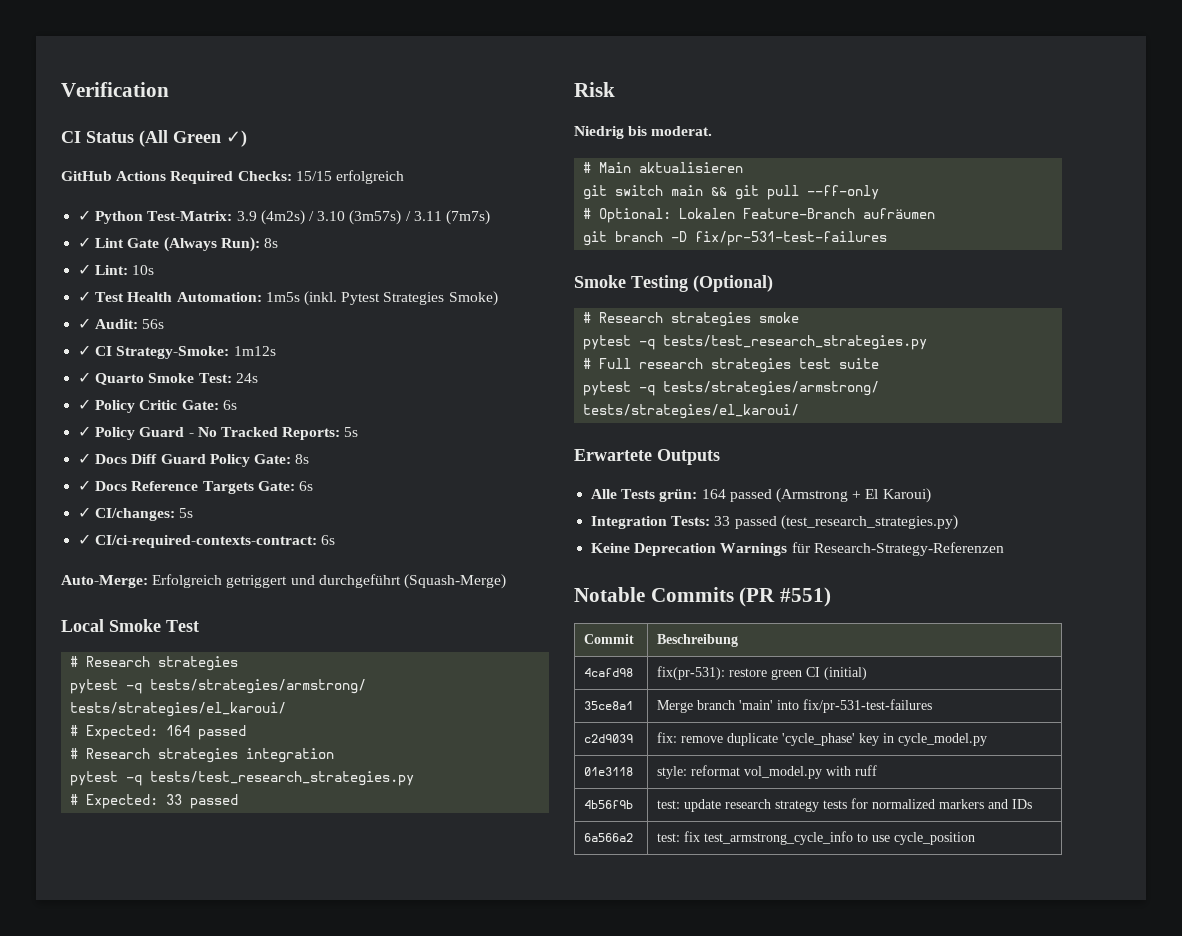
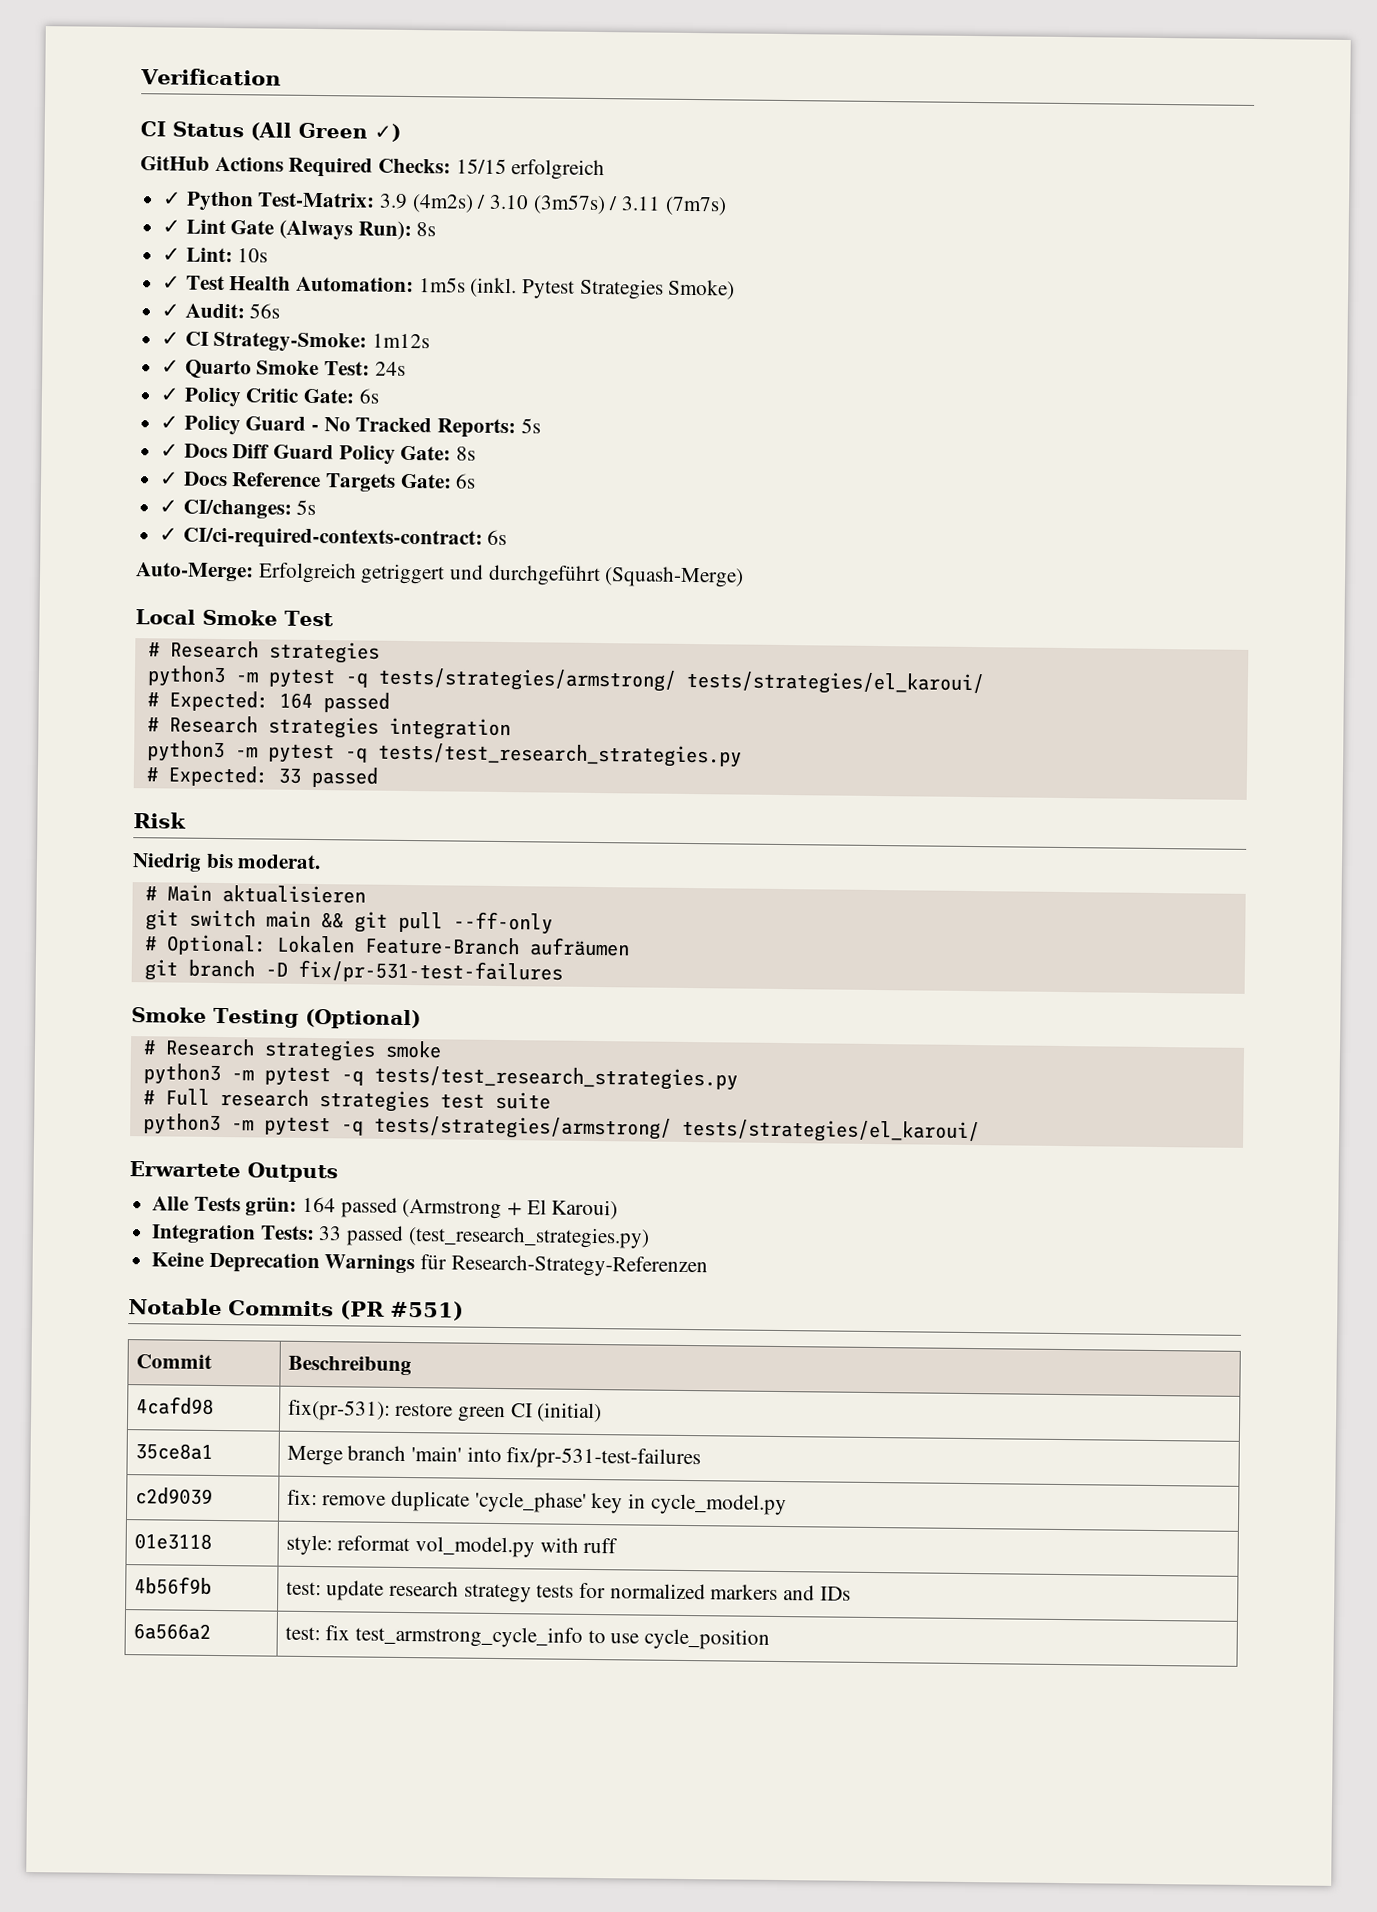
  Local Smoke Test
  # Research strategies
- pytest -q tests/strategies/armstrong/ tests/strategies/el_karoui/
+ python3 -m pytest -q tests/strategies/armstrong/ tests/strategies/el_karoui/
  # Research strategies integration
- pytest -q tests/test_research_strategies.py
+ python3 -m pytest -q tests/test_research_strategies.py
  # Research strategies smoke
- pytest -q tests/test_research_strategies.py
+ python3 -m pytest -q tests/test_research_strategies.py
  # Full research strategies test suite
- pytest -q tests/strategies/armstrong/ tests/strategies/el_karoui/
+ python3 -m pytest -q tests/strategies/armstrong/ tests/strategies/el_karoui/

